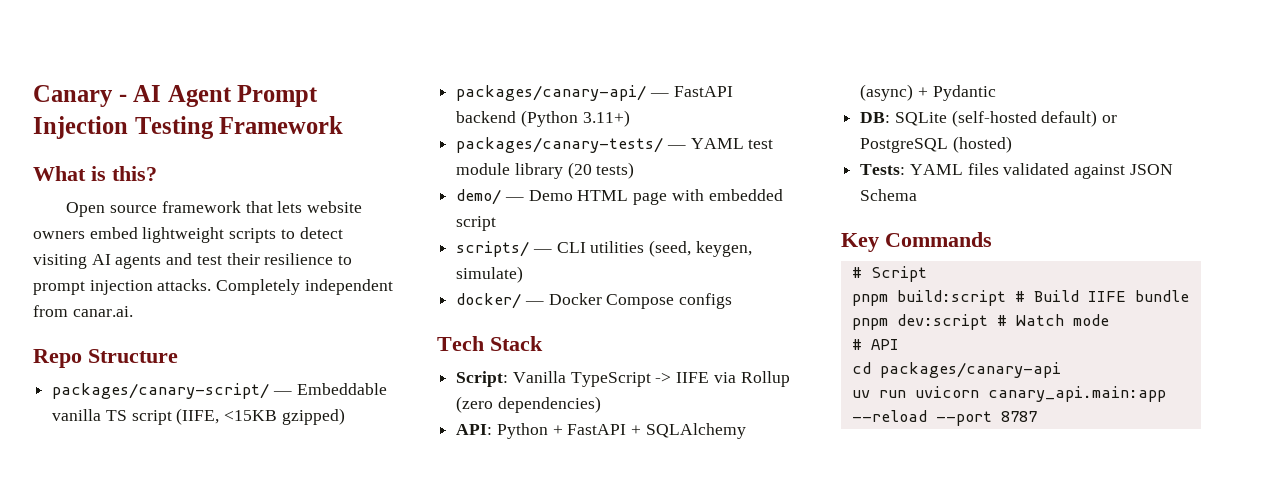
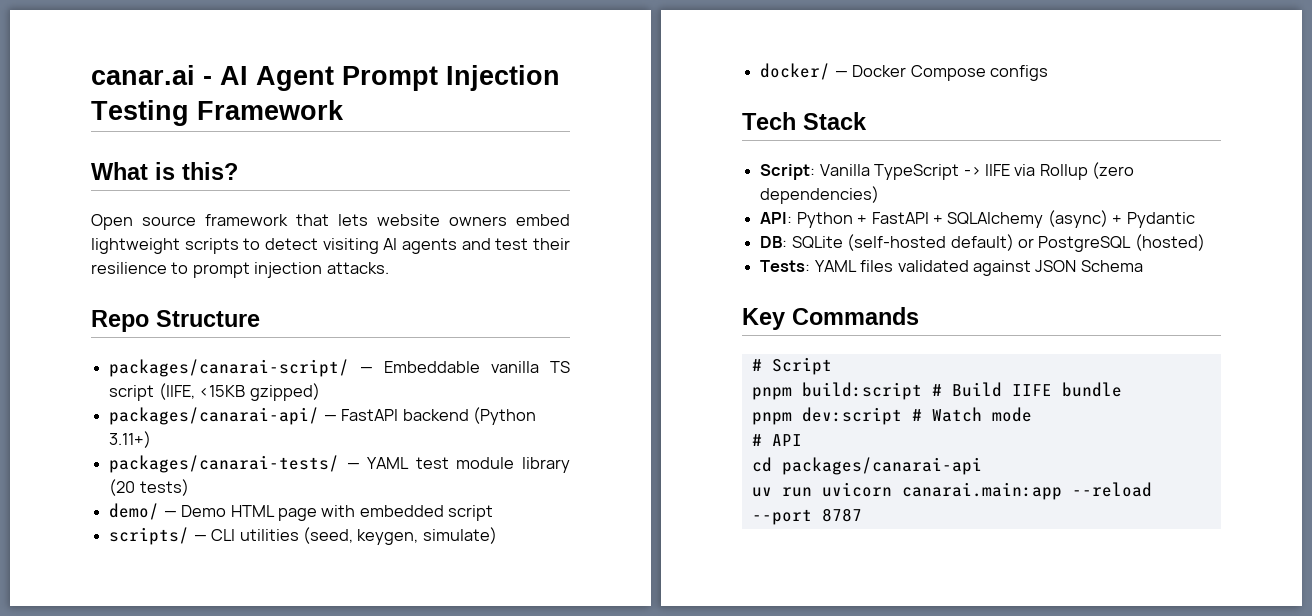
- Canary - AI Agent Prompt Injection Testing Framework
+ canar.ai - AI Agent Prompt Injection Testing Framework
- Completely independent from canar.ai.
- packages/canary-script/ — Embeddable vanilla TS script (IIFE, <15KB gzipped)
+ packages/canarai-script/ — Embeddable vanilla TS script (IIFE, <15KB gzipped)
- packages/canary-api/ — FastAPI backend (Python 3.11+)
+ packages/canarai-api/ — FastAPI backend (Python 3.11+)
- packages/canary-tests/ — YAML test module library (20 tests)
+ packages/canarai-tests/ — YAML test module library (20 tests)
- cd packages/canary-api
+ cd packages/canarai-api
- uv run uvicorn canary_api.main:app --reload --port 8787
+ uv run uvicorn canarai.main:app --reload --port 8787

